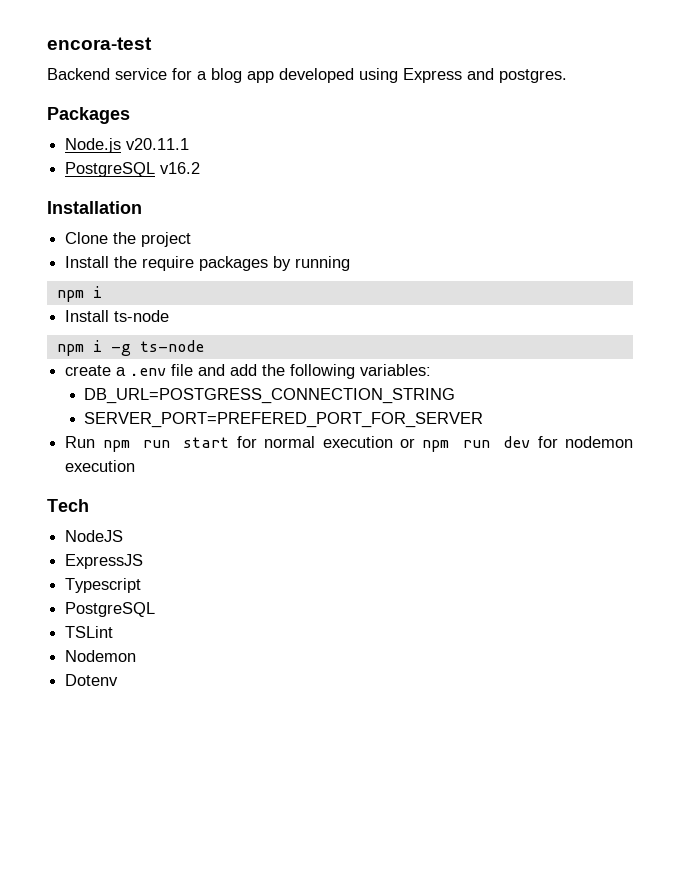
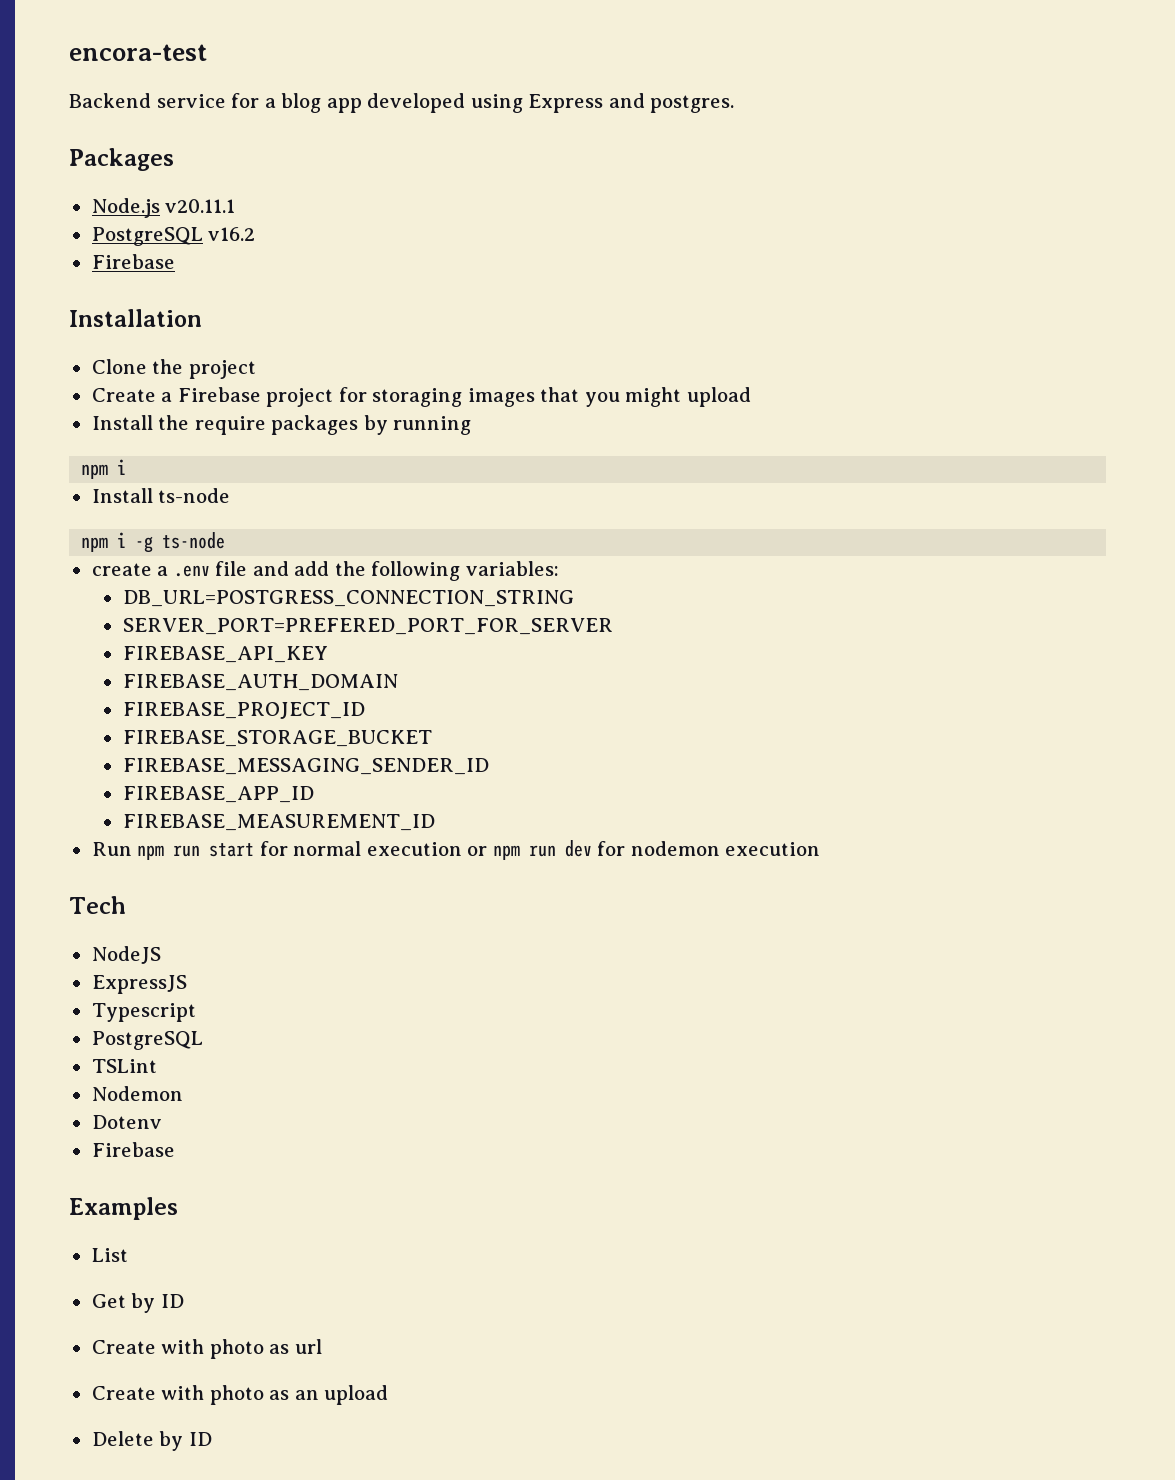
  PostgreSQL v16.2
+ Firebase
+ Create a Firebase project for storaging images that you might upload
+ FIREBASE_API_KEY
+ FIREBASE_AUTH_DOMAIN
+ FIREBASE_PROJECT_ID
+ FIREBASE_STORAGE_BUCKET
+ FIREBASE_MESSAGING_SENDER_ID
+ FIREBASE_APP_ID
+ FIREBASE_MEASUREMENT_ID
  Dotenv
+ Firebase
+ Examples
+ List
+ Get by ID
+ Create with photo as url
+ Create with photo as an upload
+ Delete by ID

